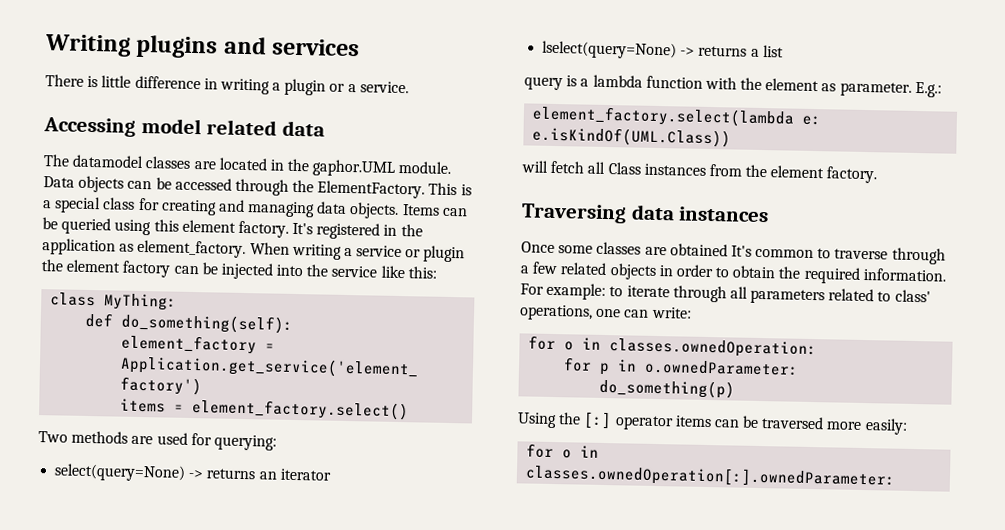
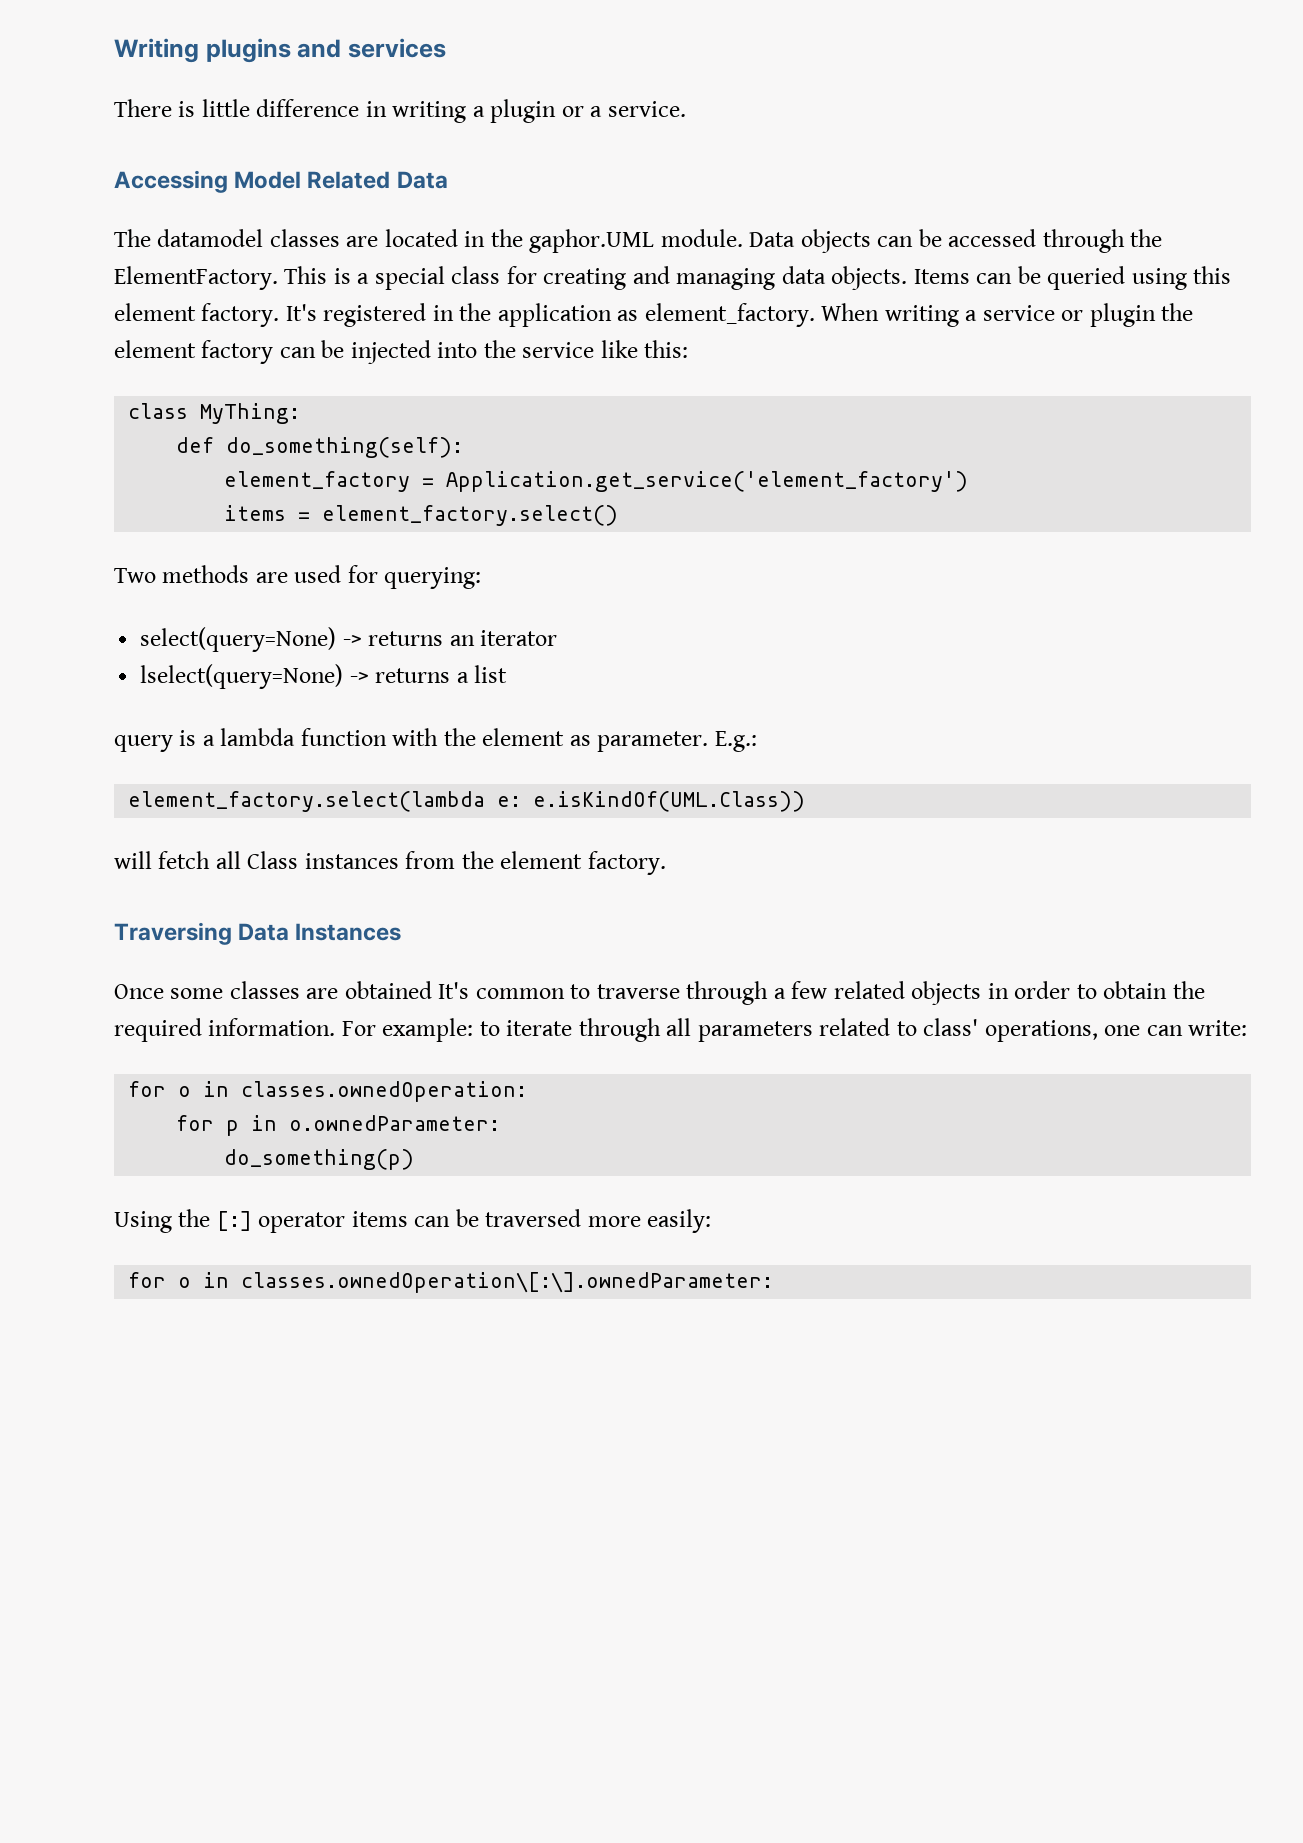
- Accessing model related data
+ Accessing Model Related Data
- Traversing data instances
+ Traversing Data Instances
- for o in classes.ownedOperation[:].ownedParameter:
+ for o in classes.ownedOperation\[:\].ownedParameter:

